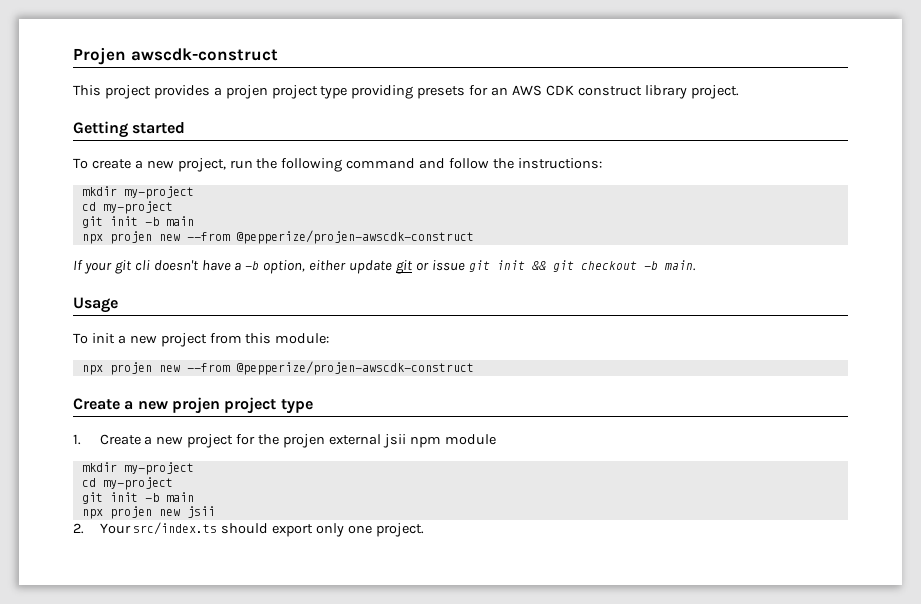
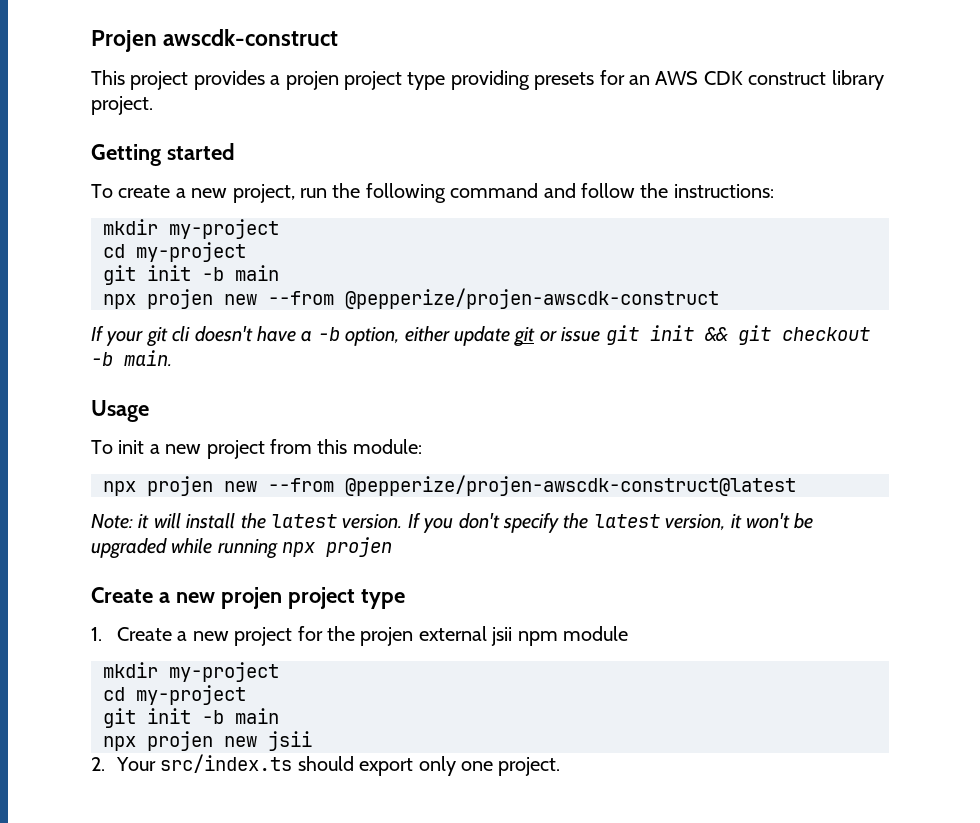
  To init a new project from this module:
- npx projen new --from @pepperize/projen-awscdk-construct
+ npx projen new --from @pepperize/projen-awscdk-construct@latest
+ Note: it will install the latest version. If you don't specify the latest version, it won't be upgraded while running npx projen

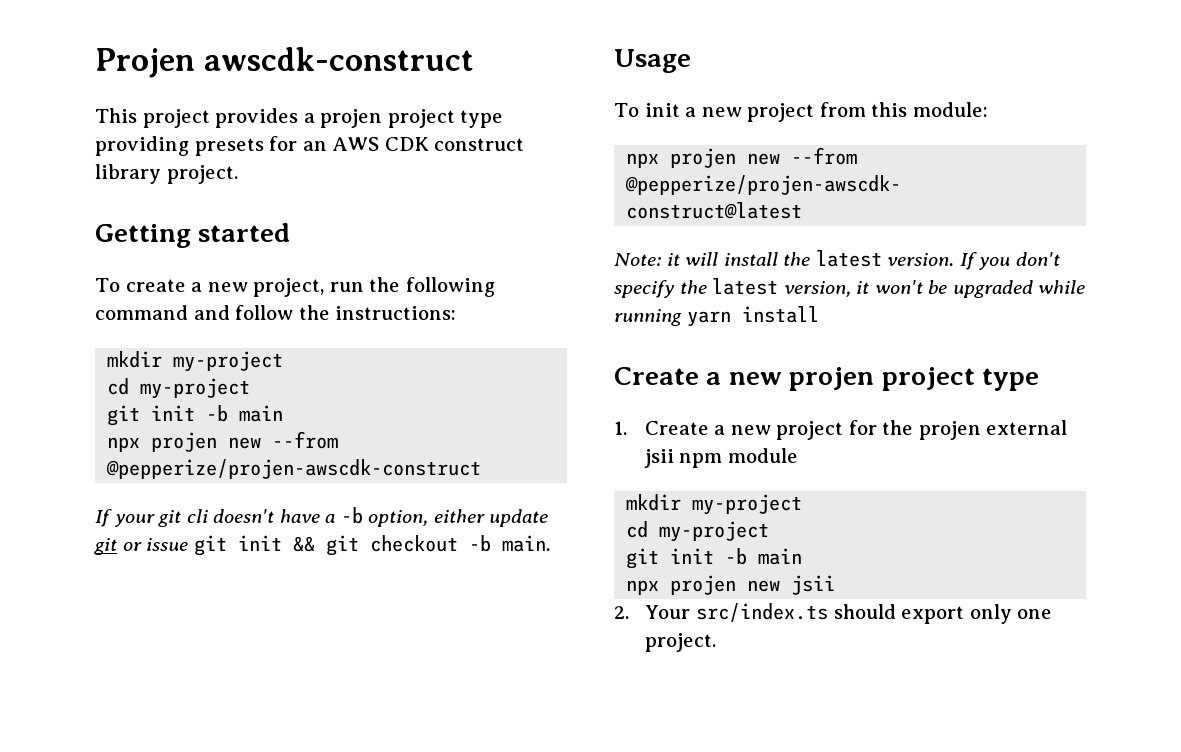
- If you don't specify the latest version, it won't be upgraded while running npx projen
+ If you don't specify the latest version, it won't be upgraded while running yarn install

